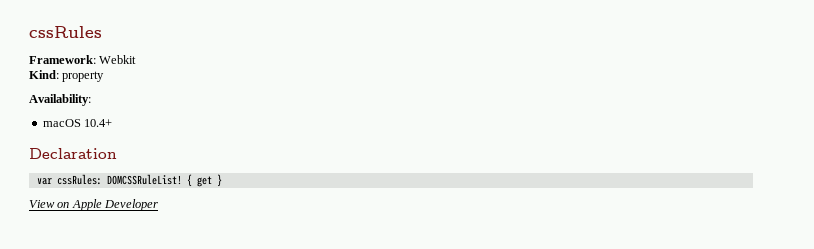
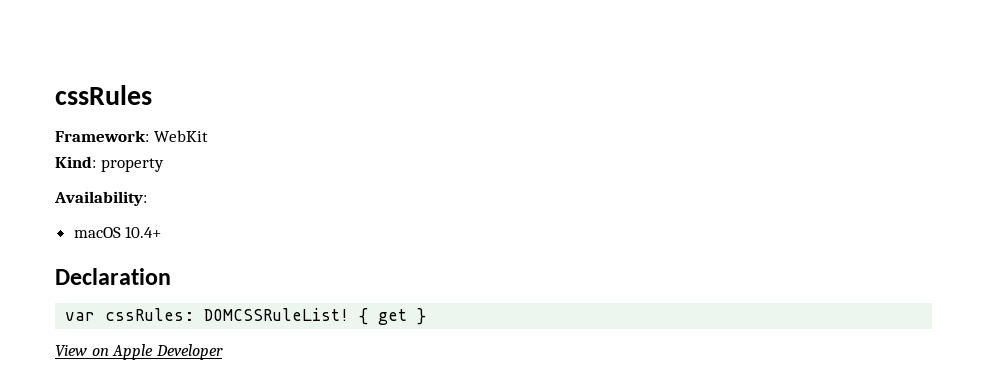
- Framework: Webkit
+ Framework: WebKit

